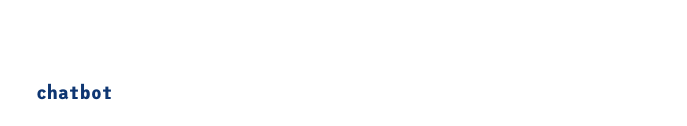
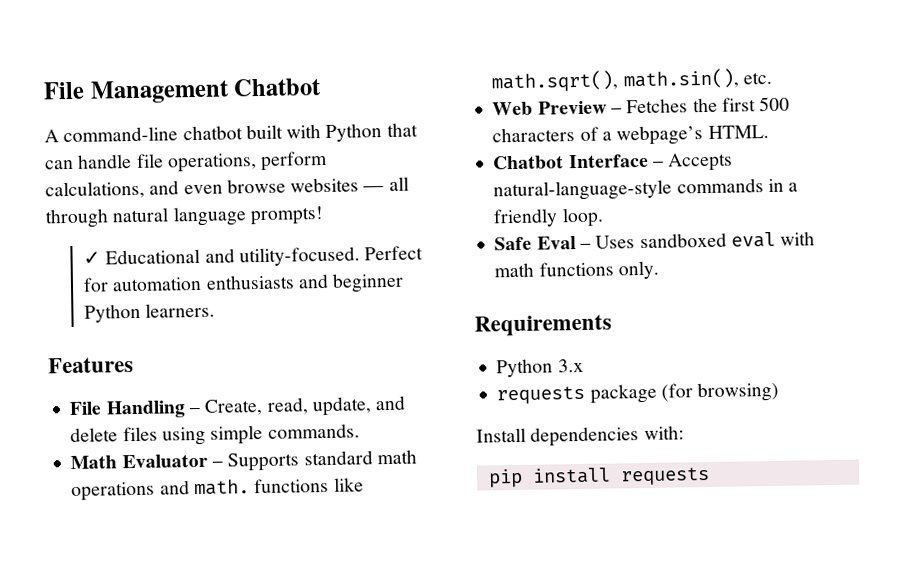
- chatbot
+ File Management Chatbot
+ A command-line chatbot built with Python that can handle file operations, perform calculations, and even browse websites — all through natural language prompts!
+ ✓ Educational and utility-focused. Perfect for automation enthusiasts and beginner Python learners.
+ Features
+ File Handling – Create, read, update, and delete files using simple commands.
+ Math Evaluator – Supports standard math operations and math. functions like math.sqrt(), math.sin(), etc.
+ Web Preview – Fetches the first 500 characters of a webpage’s HTML.
+ Chatbot Interface – Accepts natural-language-style commands in a friendly loop.
+ Safe Eval – Uses sandboxed eval with math functions only.
+ Requirements
+ Python 3.x
+ requests package (for browsing)
+ Install dependencies with:
+ pip install requests

